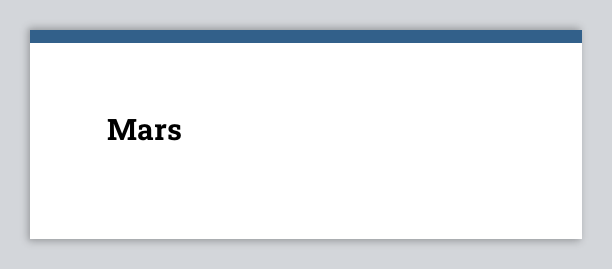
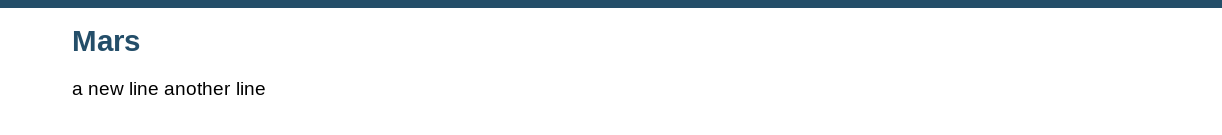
+ a new line another line

